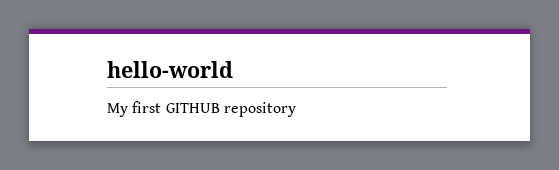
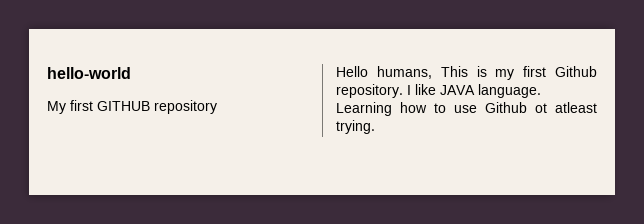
+ Hello humans, This is my first Github repository. I like JAVA language. Learning how to use Github ot atleast trying.

